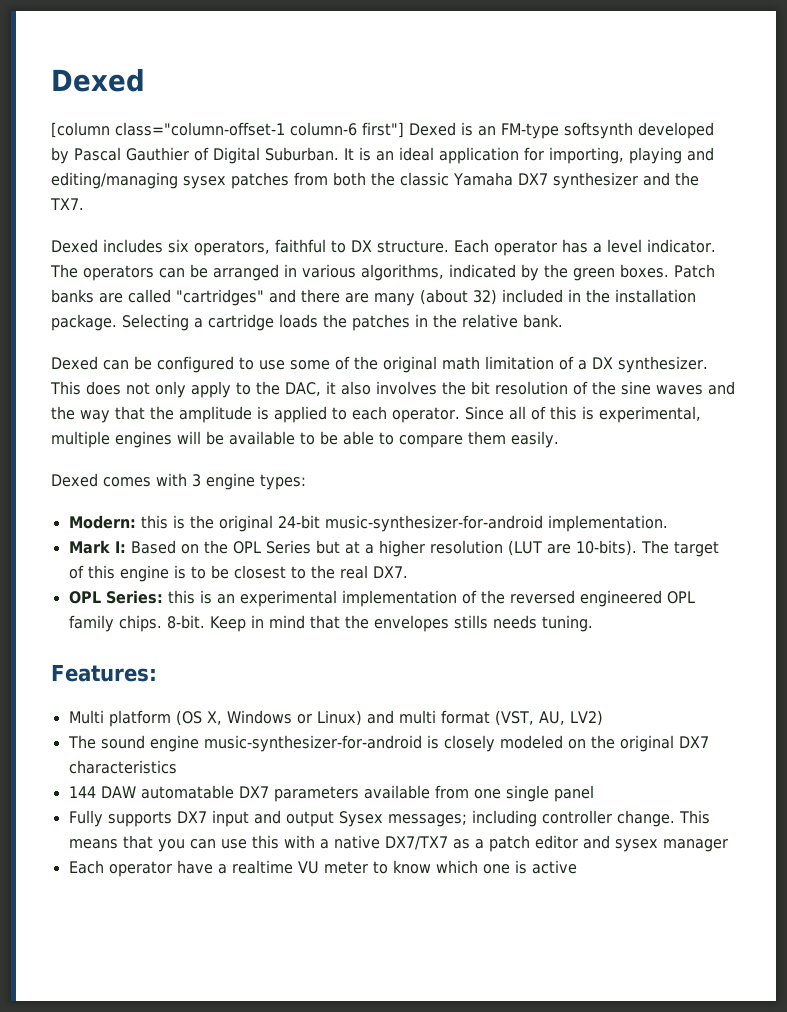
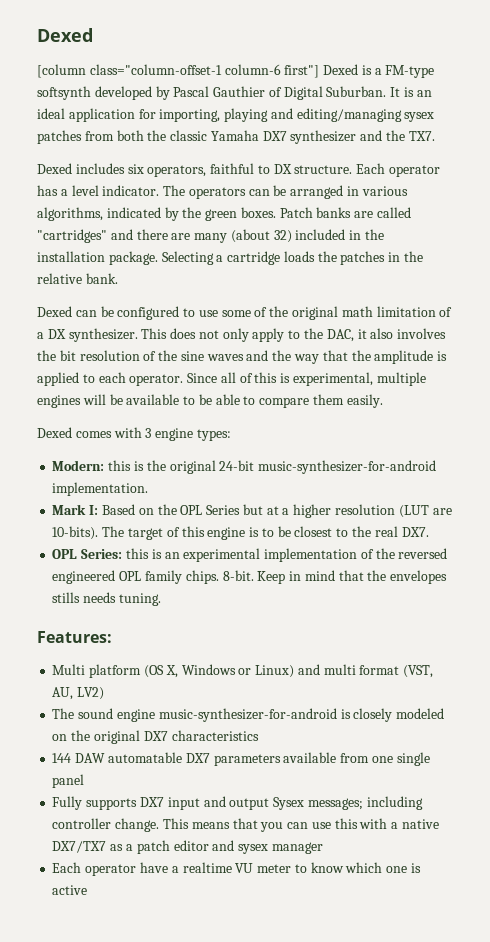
- [column class="column-offset-1 column-6 first"] Dexed is an FM-type softsynth developed by Pascal Gauthier of Digital Suburban.
+ [column class="column-offset-1 column-6 first"] Dexed is a FM-type softsynth developed by Pascal Gauthier of Digital Suburban.

